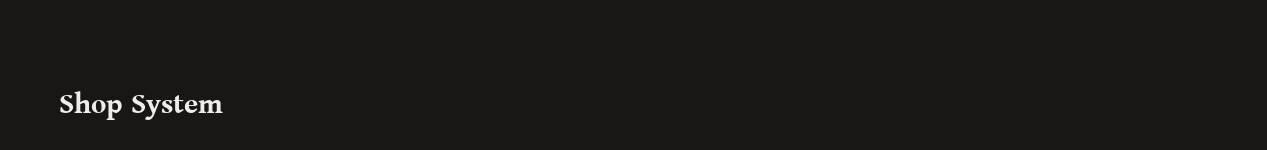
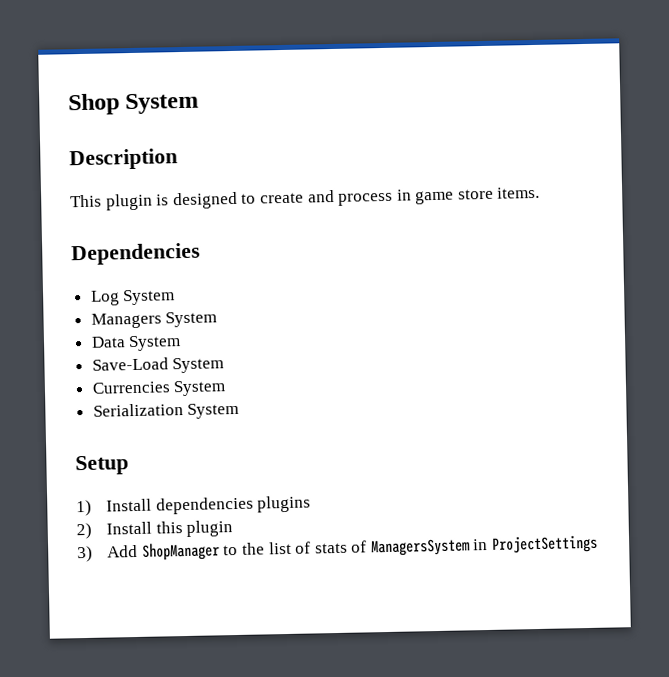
+ Description
+ This plugin is designed to create and process in game store items.
+ Dependencies
+ Log System
+ Managers System
+ Data System
+ Save-Load System
+ Currencies System
+ Serialization System
+ Setup
+ 1) Install dependencies plugins
+ 2) Install this plugin
+ 3) Add ShopManager to the list of stats of ManagersSystem in ProjectSettings

